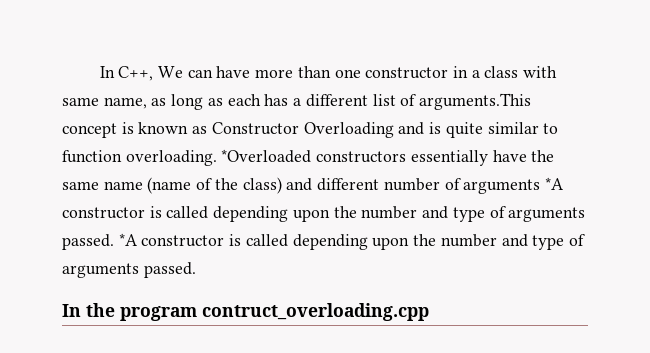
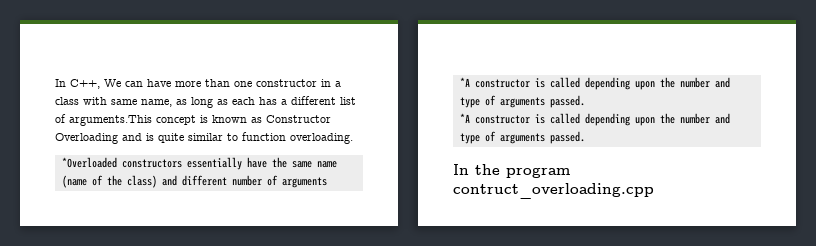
- In C++, We can have more than one constructor in a class with same name, as long as each has a different list of arguments.This concept is known as Constructor Overloading and is quite similar to function overloading. *Overloaded constructors essentially have the same name (name of the class) and different number of arguments *A constructor is called depending upon the number and type of arguments passed. *A constructor is called depending upon the number and type of arguments passed.
+ In C++, We can have more than one constructor in a class with same name, as long as each has a different list of arguments.This concept is known as Constructor Overloading and is quite similar to function overloading.
+ *Overloaded constructors essentially have the same name (name of the class) and different number of arguments
+ *A constructor is called depending upon the number and type of arguments passed.
+ *A constructor is called depending upon the number and type of arguments passed.

